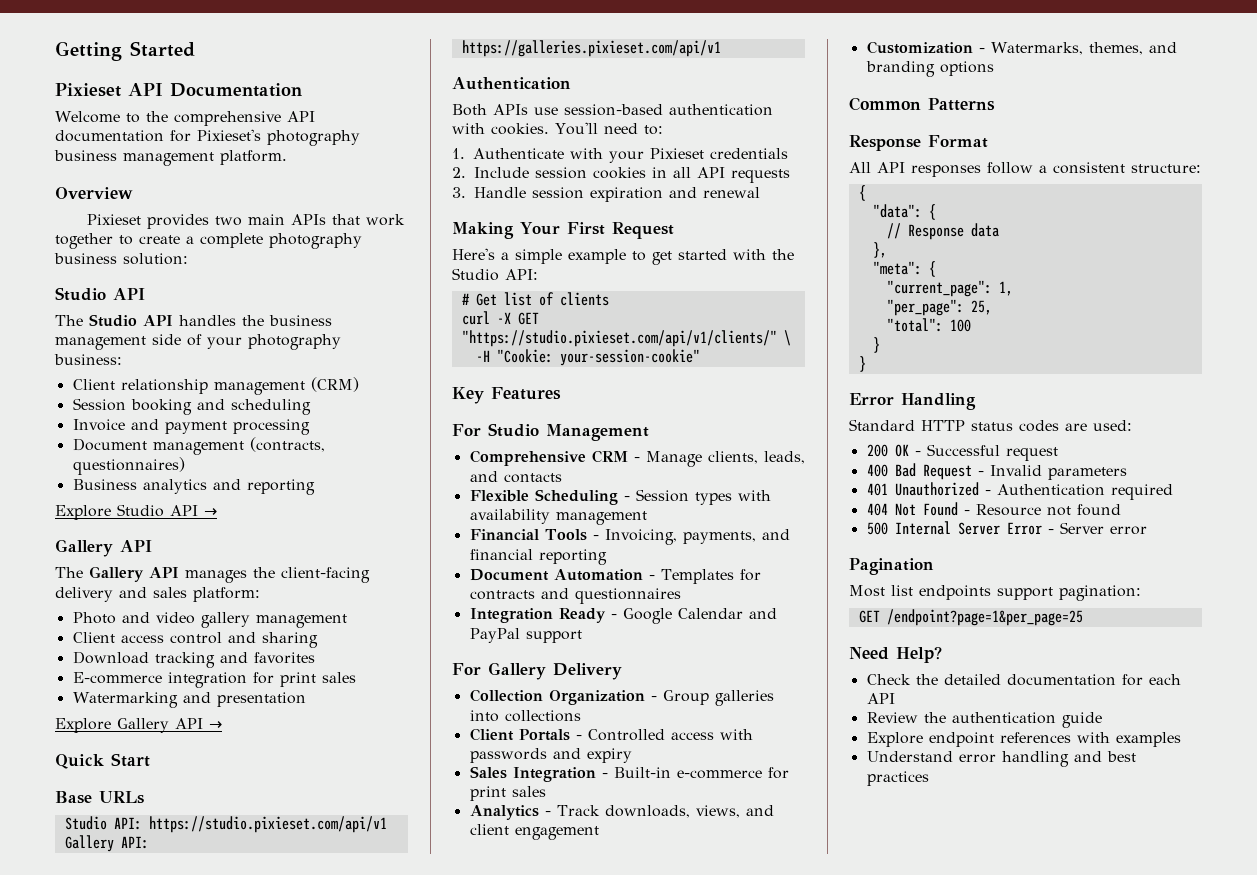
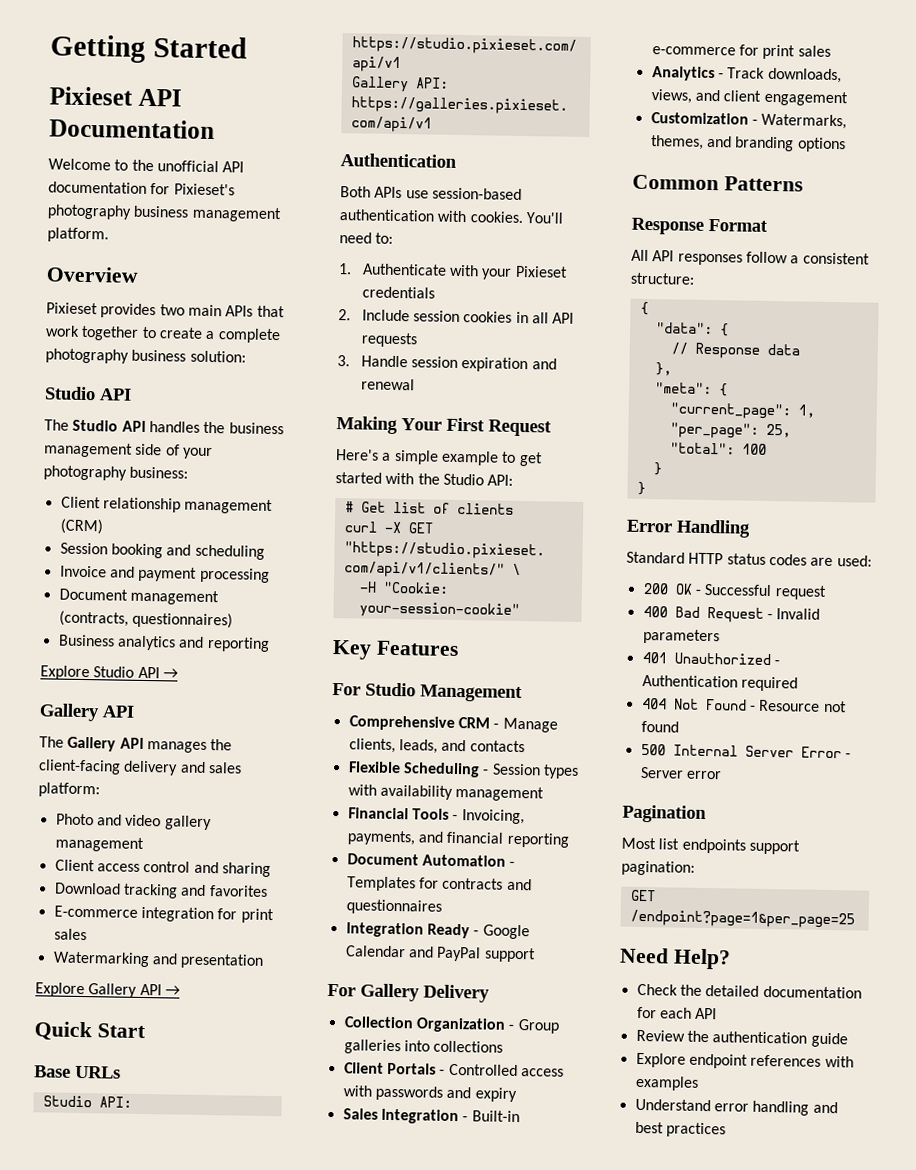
- Welcome to the comprehensive API documentation for Pixieset's photography business management platform.
+ Welcome to the unofficial API documentation for Pixieset's photography business management platform.

